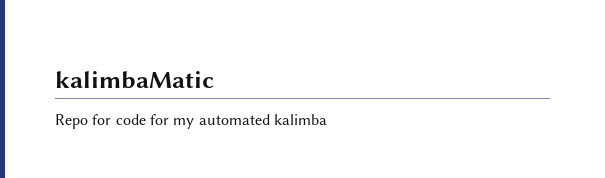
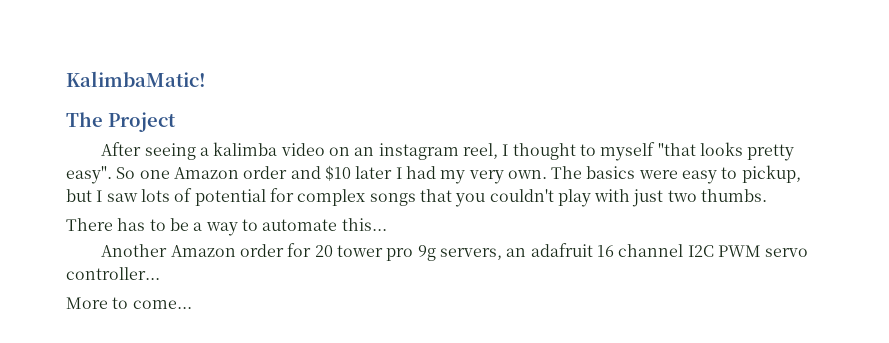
- kalimbaMatic
- Repo for code for my automated kalimba
+ KalimbaMatic!
+ The Project
+ After seeing a kalimba video on an instagram reel, I thought to myself "that looks pretty easy". So one Amazon order and $10 later I had my very own. The basics were easy to pickup, but I saw lots of potential for complex songs that you couldn't play with just two thumbs.
+ There has to be a way to automate this...
+ Another Amazon order for 20 tower pro 9g servers, an adafruit 16 channel I2C PWM servo controller...
+ More to come...

